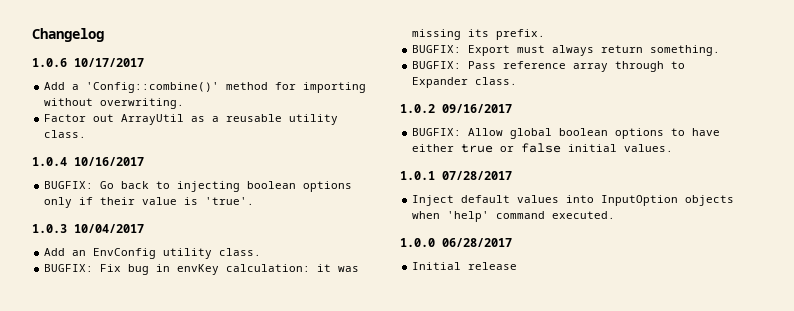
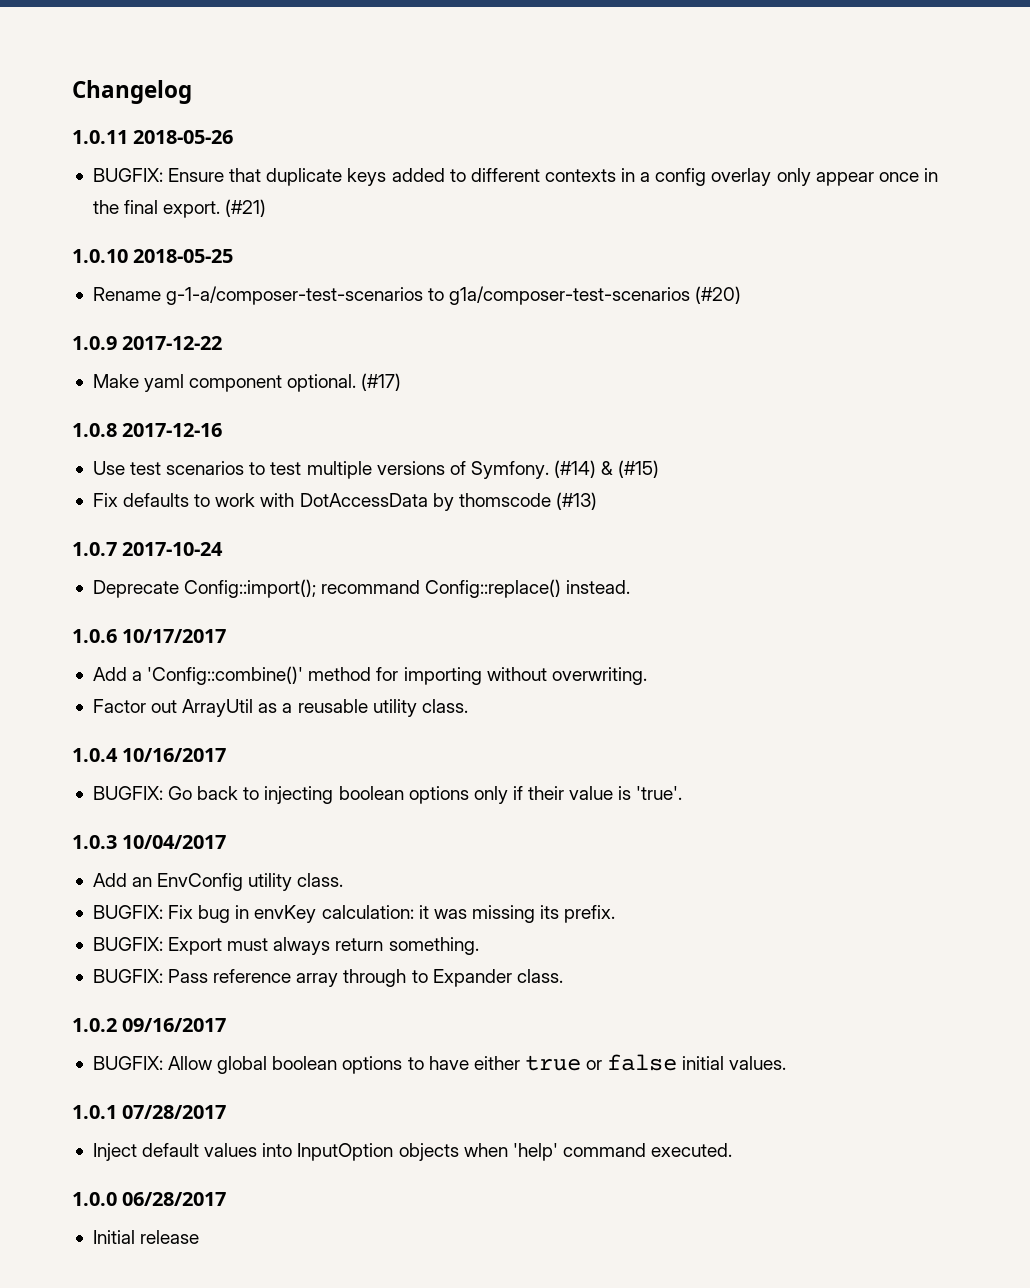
+ 1.0.11 2018-05-26
+ BUGFIX: Ensure that duplicate keys added to different contexts in a config overlay only appear once in the final export. (#21)
+ 1.0.10 2018-05-25
+ Rename g-1-a/composer-test-scenarios to g1a/composer-test-scenarios (#20)
+ 1.0.9 2017-12-22
+ Make yaml component optional. (#17)
+ 1.0.8 2017-12-16
+ Use test scenarios to test multiple versions of Symfony. (#14) & (#15)
+ Fix defaults to work with DotAccessData by thomscode (#13)
+ 1.0.7 2017-10-24
+ Deprecate Config::import(); recommand Config::replace() instead.

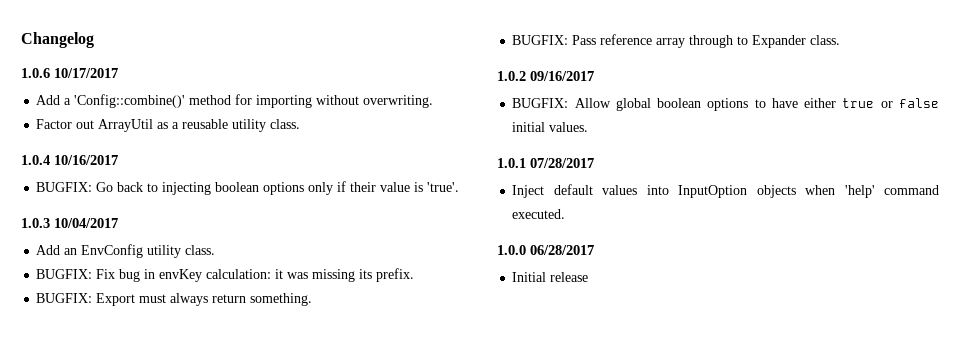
- 1.0.11 2018-05-26
- BUGFIX: Ensure that duplicate keys added to different contexts in a config overlay only appear once in the final export. (#21)
- 1.0.10 2018-05-25
- Rename g-1-a/composer-test-scenarios to g1a/composer-test-scenarios (#20)
- 1.0.9 2017-12-22
- Make yaml component optional. (#17)
- 1.0.8 2017-12-16
- Use test scenarios to test multiple versions of Symfony. (#14) & (#15)
- Fix defaults to work with DotAccessData by thomscode (#13)
- 1.0.7 2017-10-24
- Deprecate Config::import(); recommand Config::replace() instead.

